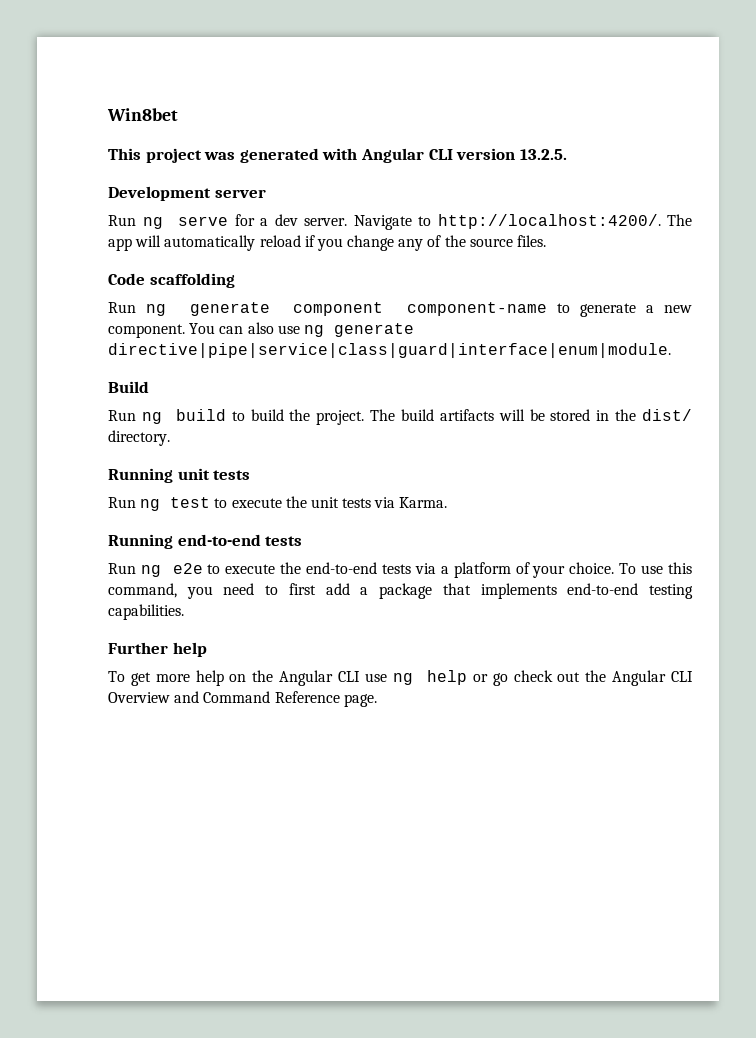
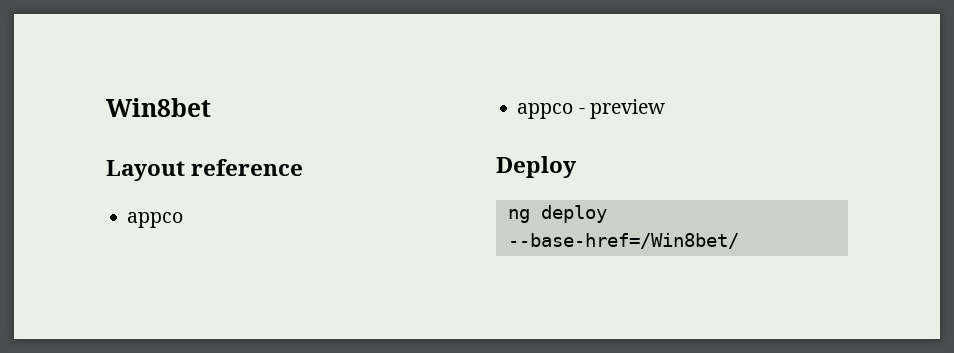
- This project was generated with Angular CLI version 13.2.5.
- Development server
- Run ng serve for a dev server. Navigate to http://localhost:4200/. The app will automatically reload if you change any of the source files.
- Code scaffolding
- Run ng generate component component-name to generate a new component. You can also use ng generate directive|pipe|service|class|guard|interface|enum|module.
- Build
- Run ng build to build the project. The build artifacts will be stored in the dist/ directory.
- Running unit tests
- Run ng test to execute the unit tests via Karma.
- Running end-to-end tests
- Run ng e2e to execute the end-to-end tests via a platform of your choice. To use this command, you need to first add a package that implements end-to-end testing capabilities.
- Further help
- To get more help on the Angular CLI use ng help or go check out the Angular CLI Overview and Command Reference page.
+ Layout reference
+ appco
+ appco - preview
+ Deploy
+ ng deploy --base-href=/Win8bet/

